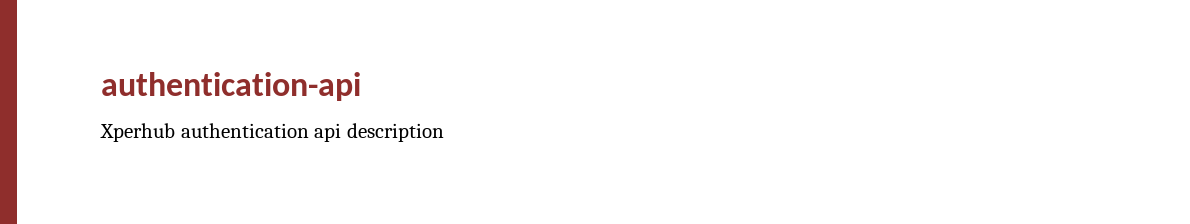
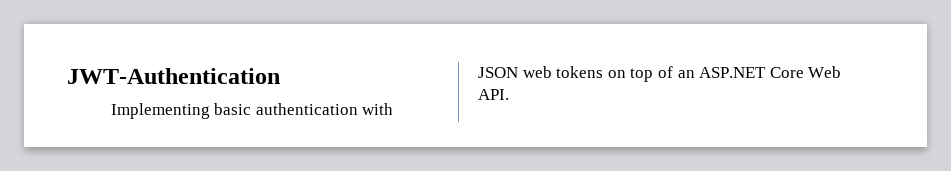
- authentication-api
- Xperhub authentication api description
+ JWT-Authentication
+ Implementing basic authentication with JSON web tokens on top of an ASP.NET Core Web API.

